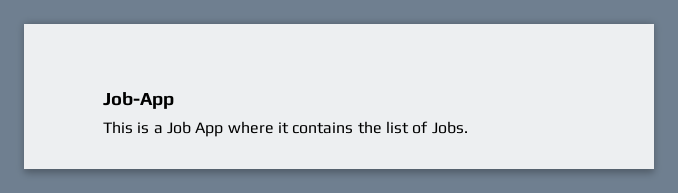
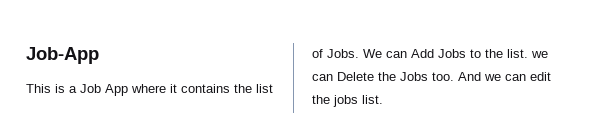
+ We can Add Jobs to the list. we can Delete the Jobs too. And we can edit the jobs list.

